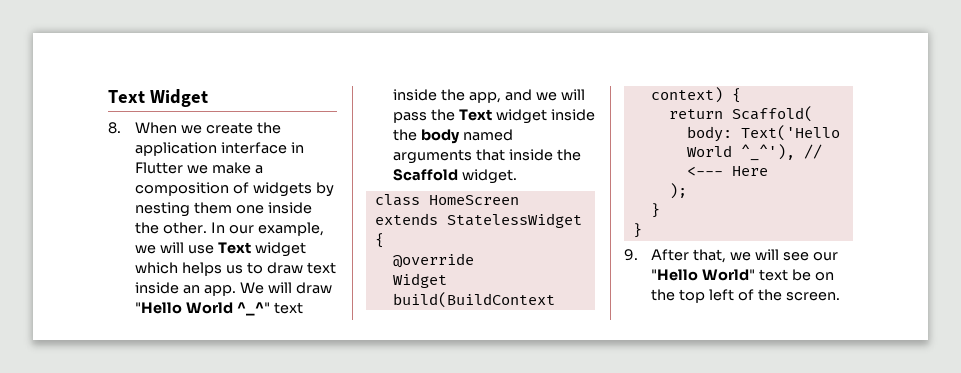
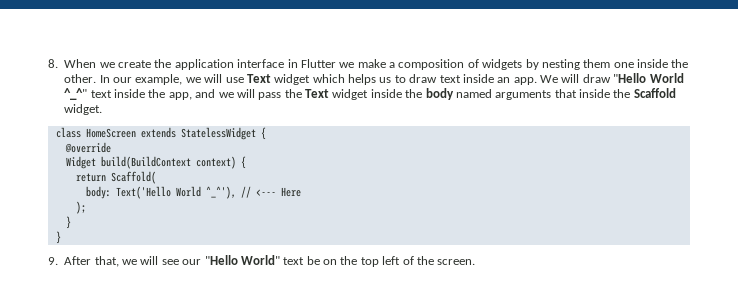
- Text Widget

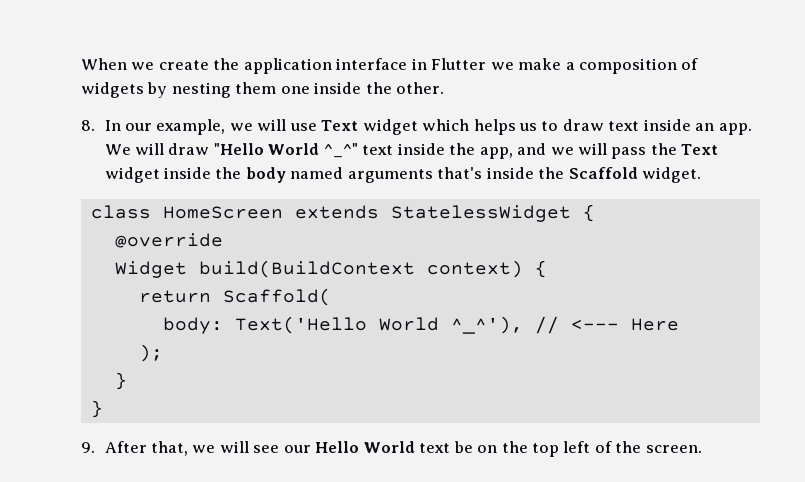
- 8. When we create the application interface in Flutter we make a composition of widgets by nesting them one inside the other. In our example, we will use Text widget which helps us to draw text inside an app.
+ When we create the application interface in Flutter we make a composition of widgets by nesting them one inside the other.
+ 8. In our example, we will use Text widget which helps us to draw text inside an app.
- We will draw "Hello World ^_^" text inside the app, and we will pass the Text widget inside the body named arguments that inside the Scaffold widget.
+ We will draw "Hello World ^_^" text inside the app, and we will pass the Text widget inside the body named arguments that's inside the Scaffold widget.
- 9. After that, we will see our "Hello World" text be on the top left of the screen.
+ 9. After that, we will see our Hello World text be on the top left of the screen.

